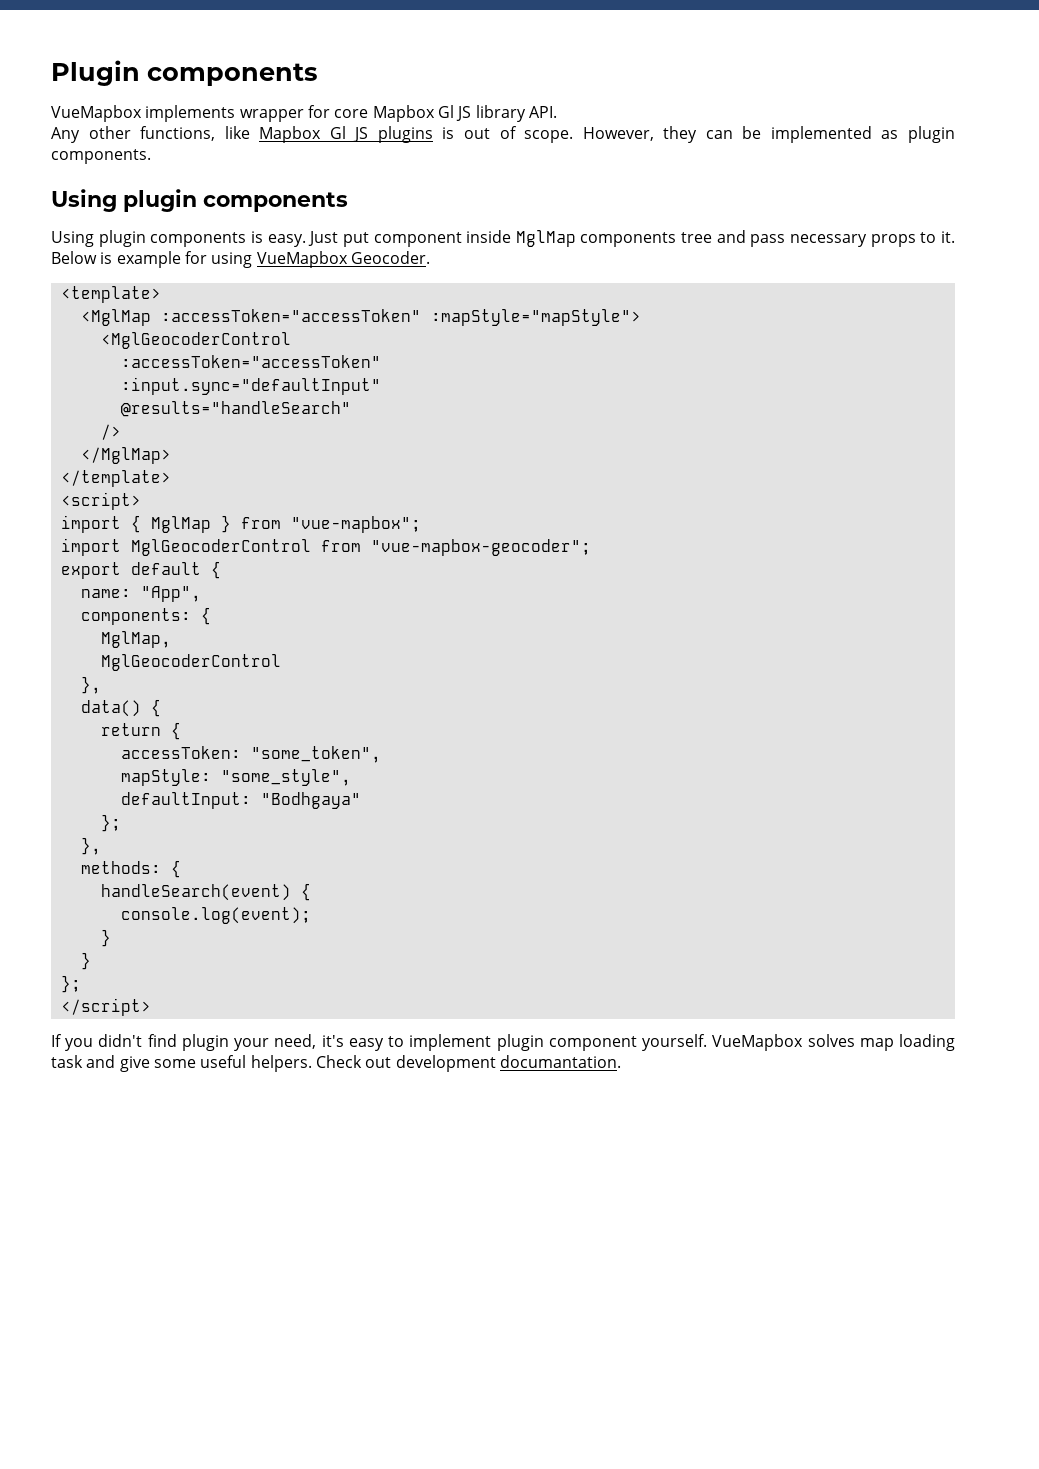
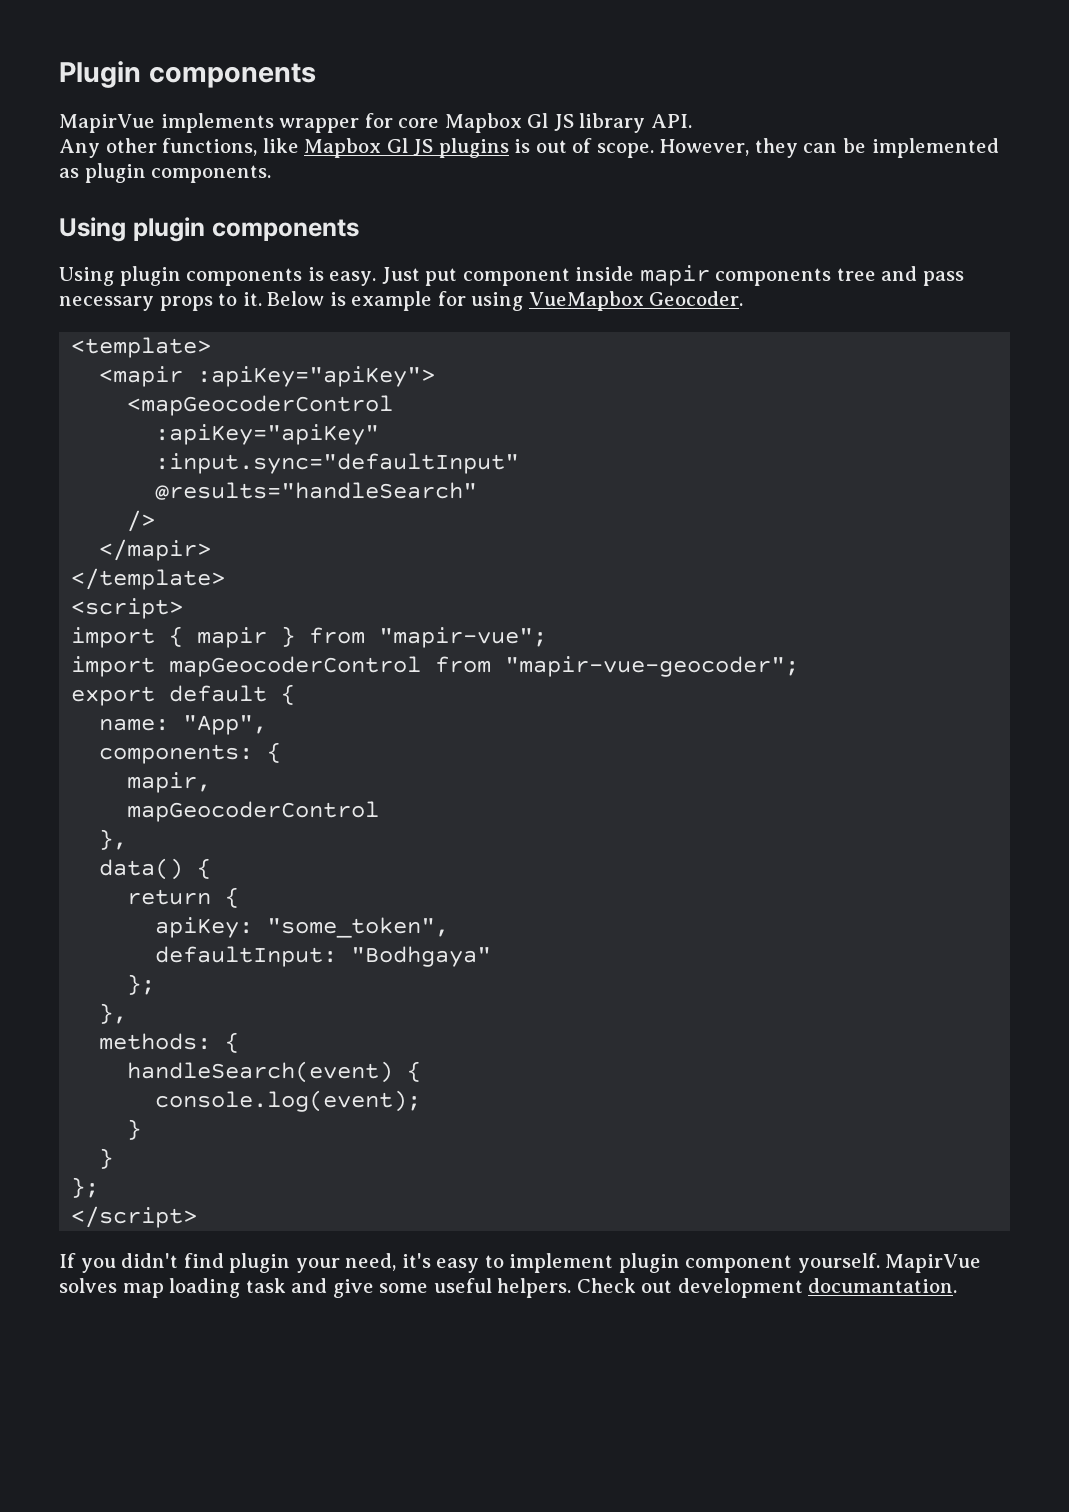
- VueMapbox implements wrapper for core Mapbox Gl JS library API.
+ MapirVue implements wrapper for core Mapbox Gl JS library API.
- Just put component inside MglMap components tree and pass necessary props to it.
+ Just put component inside mapir components tree and pass necessary props to it.
- <MglMap :accessToken="accessToken" :mapStyle="mapStyle">
- <MglGeocoderControl
- :accessToken="accessToken"
+ <mapir :apiKey="apiKey">
+ <mapGeocoderControl
+ :apiKey="apiKey"
- </MglMap>
+ </mapir>
- import { MglMap } from "vue-mapbox";
- import MglGeocoderControl from "vue-mapbox-geocoder";
+ import { mapir } from "mapir-vue";
+ import mapGeocoderControl from "mapir-vue-geocoder";
- MglMap,
- MglGeocoderControl
+ mapir,
+ mapGeocoderControl
- accessToken: "some_token",
+ apiKey: "some_token",
- mapStyle: "some_style",
- VueMapbox solves map loading task and give some useful helpers.
+ MapirVue solves map loading task and give some useful helpers.

